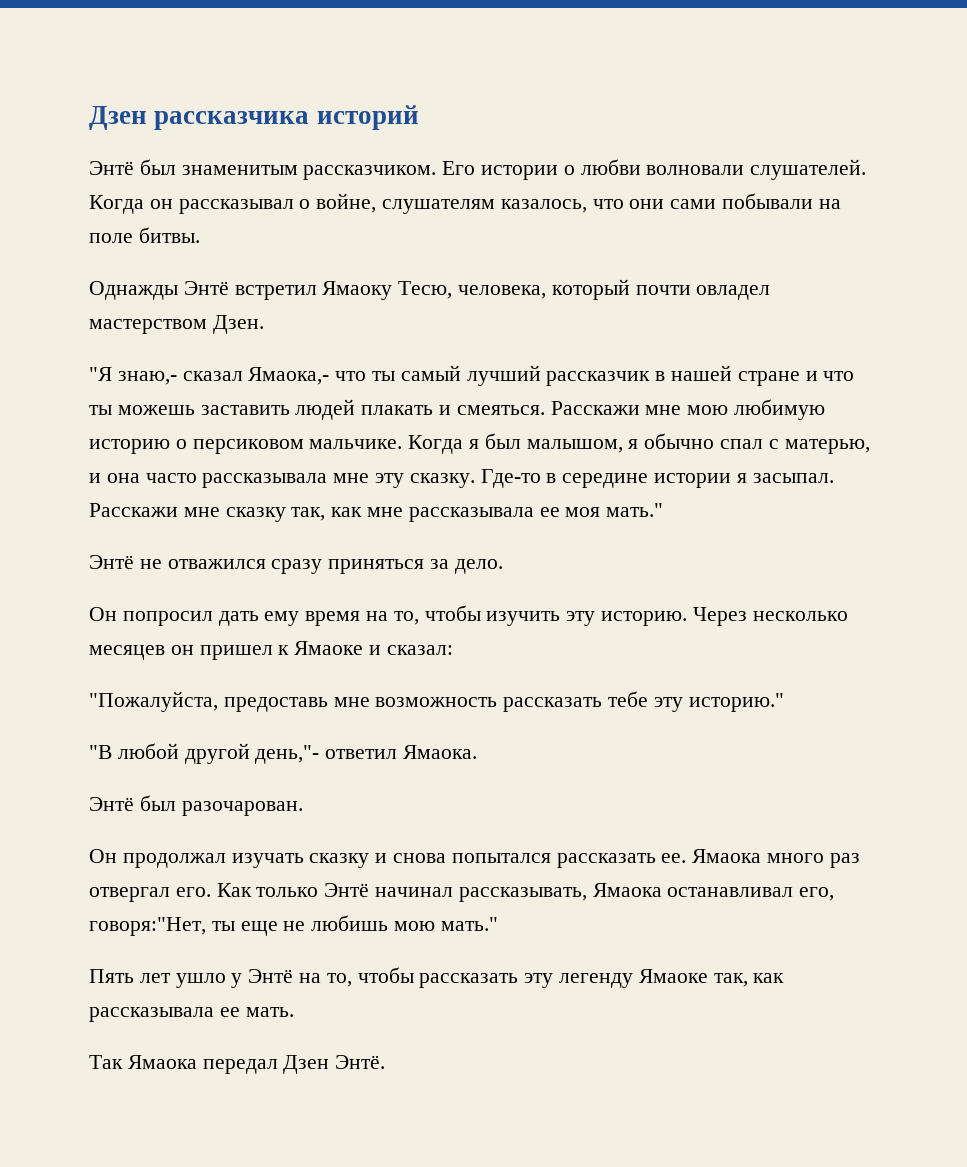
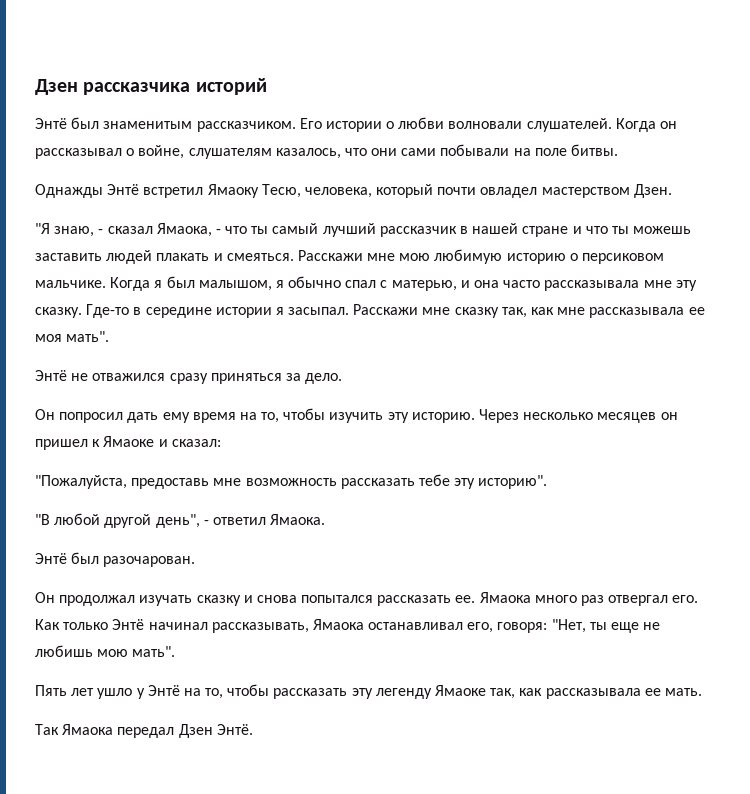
- "Я знаю,- сказал Ямаока,- что ты самый лучший рассказчик в нашей стране и что ты можешь заставить людей плакать и смеяться.
+ "Я знаю, - сказал Ямаока, - что ты самый лучший рассказчик в нашей стране и что ты можешь заставить людей плакать и смеяться.
- Расскажи мне сказку так, как мне рассказывала ее моя мать."
+ Расскажи мне сказку так, как мне рассказывала ее моя мать".
- "Пожалуйста, предоставь мне возможность рассказать тебе эту историю."
+ "Пожалуйста, предоставь мне возможность рассказать тебе эту историю".
- "В любой другой день,"- ответил Ямаока.
+ "В любой другой день", - ответил Ямаока.
- Как только Энтё начинал рассказывать, Ямаока останавливал его, говоря:"Нет, ты еще не любишь мою мать."
+ Как только Энтё начинал рассказывать, Ямаока останавливал его, говоря: "Нет, ты еще не любишь мою мать".

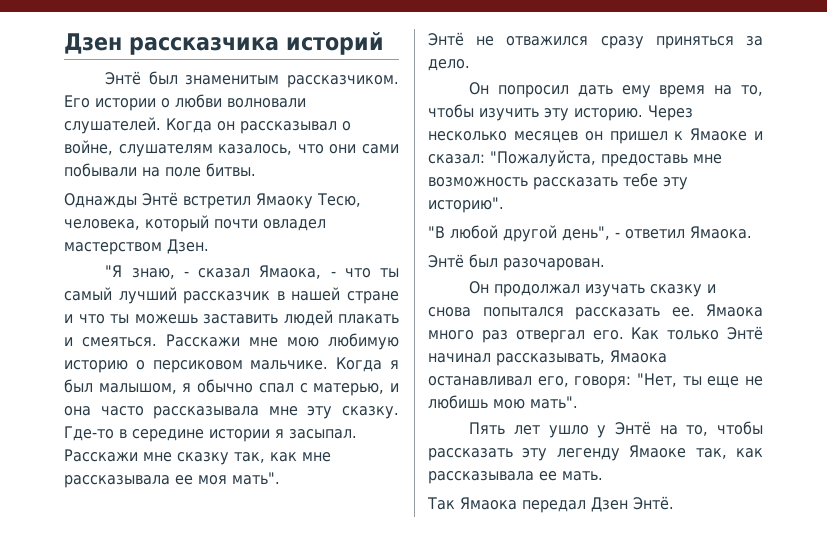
- Через несколько месяцев он пришел к Ямаоке и сказал:
- "Пожалуйста, предоставь мне возможность рассказать тебе эту историю".
+ Через несколько месяцев он пришел к Ямаоке и сказал: "Пожалуйста, предоставь мне возможность рассказать тебе эту историю".

